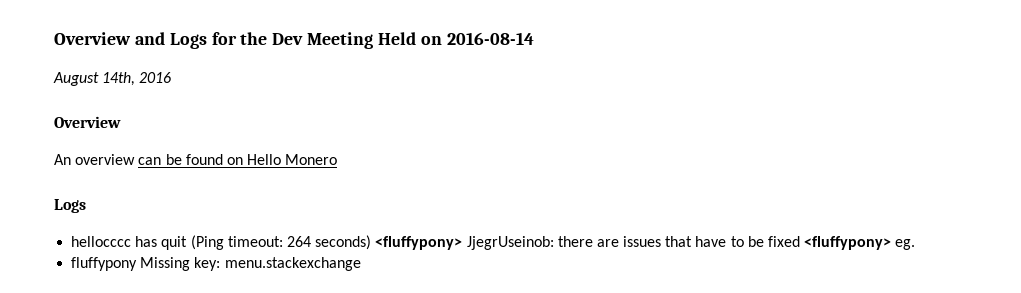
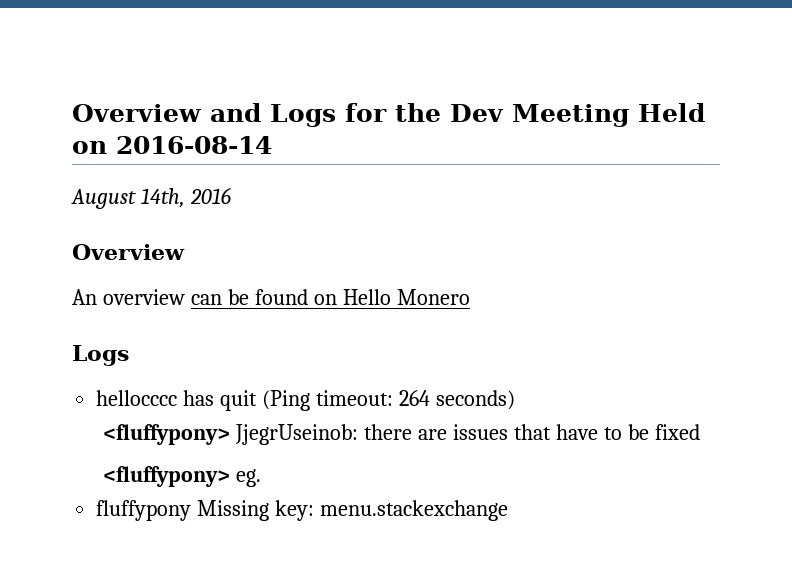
- hellocccc has quit (Ping timeout: 264 seconds) <fluffypony> JjegrUseinob: there are issues that have to be fixed <fluffypony> eg.
+ hellocccc has quit (Ping timeout: 264 seconds)
+ <fluffypony> JjegrUseinob: there are issues that have to be fixed
+ <fluffypony> eg.

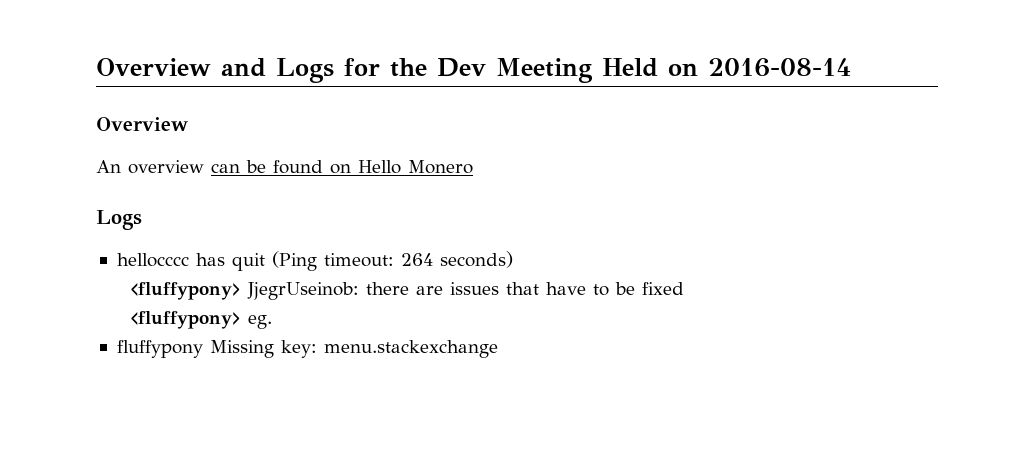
- August 14th, 2016

